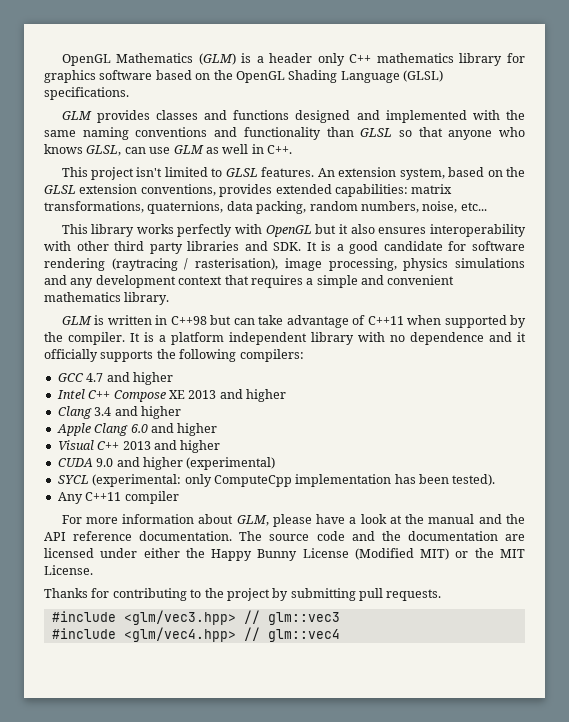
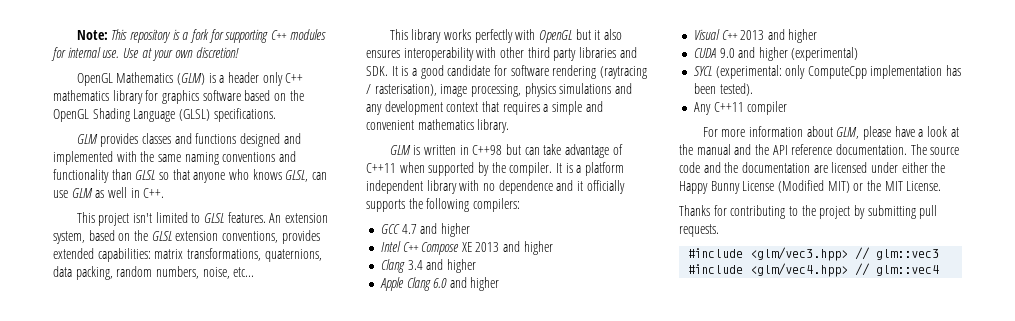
+ Note: This repository is a fork for supporting C++ modules for internal use. Use at your own discretion!

